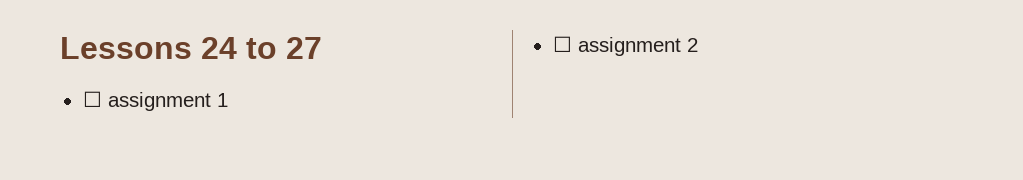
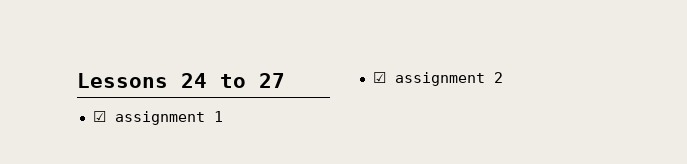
- ☐ assignment 1
+ ☑ assignment 1
- ☐ assignment 2
+ ☑ assignment 2

